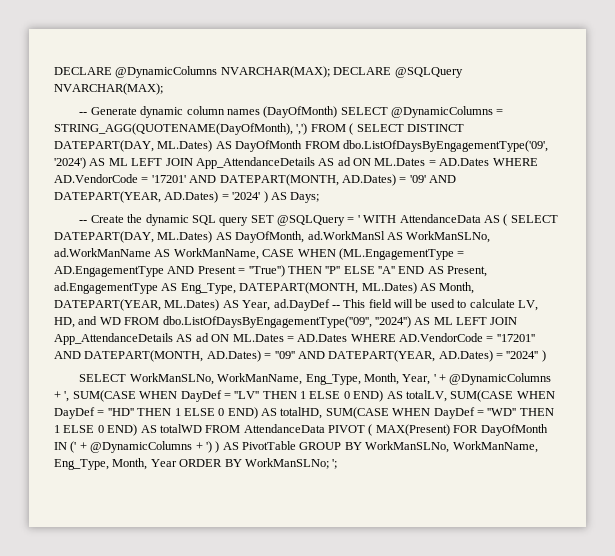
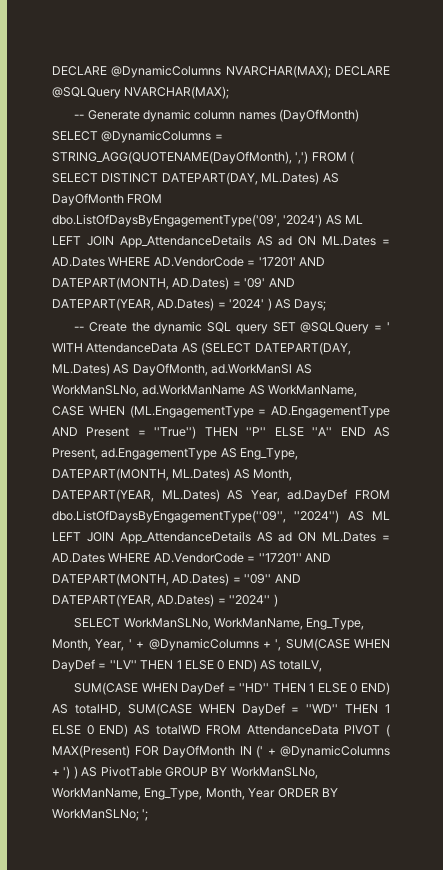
- -- Create the dynamic SQL query SET @SQLQuery = ' WITH AttendanceData AS ( SELECT DATEPART(DAY, ML.Dates) AS DayOfMonth, ad.WorkManSl AS WorkManSLNo, ad.WorkManName AS WorkManName, CASE WHEN (ML.EngagementType = AD.EngagementType AND Present = ''True'') THEN ''P'' ELSE ''A'' END AS Present, ad.EngagementType AS Eng_Type, DATEPART(MONTH, ML.Dates) AS Month, DATEPART(YEAR, ML.Dates) AS Year, ad.DayDef -- This field will be used to calculate LV, HD, and WD FROM dbo.ListOfDaysByEngagementType(''09'', ''2024'') AS ML LEFT JOIN App_AttendanceDetails AS ad ON ML.Dates = AD.Dates WHERE AD.VendorCode = ''17201'' AND DATEPART(MONTH, AD.Dates) = ''09'' AND DATEPART(YEAR, AD.Dates) = ''2024'' )
+ -- Create the dynamic SQL query SET @SQLQuery = ' WITH AttendanceData AS (SELECT DATEPART(DAY, ML.Dates) AS DayOfMonth, ad.WorkManSl AS WorkManSLNo, ad.WorkManName AS WorkManName, CASE WHEN (ML.EngagementType = AD.EngagementType AND Present = ''True'') THEN ''P'' ELSE ''A'' END AS Present, ad.EngagementType AS Eng_Type, DATEPART(MONTH, ML.Dates) AS Month, DATEPART(YEAR, ML.Dates) AS Year, ad.DayDef FROM dbo.ListOfDaysByEngagementType(''09'', ''2024'') AS ML LEFT JOIN App_AttendanceDetails AS ad ON ML.Dates = AD.Dates WHERE AD.VendorCode = ''17201'' AND DATEPART(MONTH, AD.Dates) = ''09'' AND DATEPART(YEAR, AD.Dates) = ''2024'' )
- SELECT WorkManSLNo, WorkManName, Eng_Type, Month, Year, ' + @DynamicColumns + ', SUM(CASE WHEN DayDef = ''LV'' THEN 1 ELSE 0 END) AS totalLV, SUM(CASE WHEN DayDef = ''HD'' THEN 1 ELSE 0 END) AS totalHD, SUM(CASE WHEN DayDef = ''WD'' THEN 1 ELSE 0 END) AS totalWD FROM AttendanceData PIVOT ( MAX(Present) FOR DayOfMonth IN (' + @DynamicColumns + ') ) AS PivotTable GROUP BY WorkManSLNo, WorkManName, Eng_Type, Month, Year ORDER BY WorkManSLNo;
+ SELECT WorkManSLNo, WorkManName, Eng_Type, Month, Year, ' + @DynamicColumns + ', SUM(CASE WHEN DayDef = ''LV'' THEN 1 ELSE 0 END) AS totalLV,
+ SUM(CASE WHEN DayDef = ''HD'' THEN 1 ELSE 0 END) AS totalHD, SUM(CASE WHEN DayDef = ''WD'' THEN 1 ELSE 0 END) AS totalWD FROM AttendanceData PIVOT ( MAX(Present) FOR DayOfMonth IN (' + @DynamicColumns + ') ) AS PivotTable GROUP BY WorkManSLNo, WorkManName, Eng_Type, Month, Year ORDER BY WorkManSLNo;

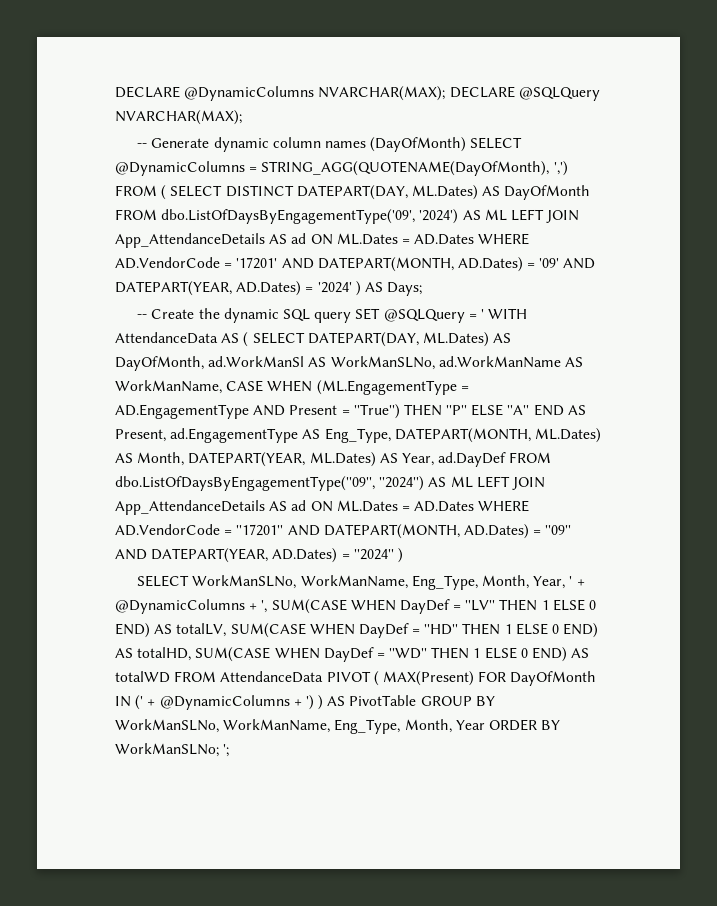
- -- Create the dynamic SQL query SET @SQLQuery = ' WITH AttendanceData AS (SELECT DATEPART(DAY, ML.Dates) AS DayOfMonth, ad.WorkManSl AS WorkManSLNo, ad.WorkManName AS WorkManName, CASE WHEN (ML.EngagementType = AD.EngagementType AND Present = ''True'') THEN ''P'' ELSE ''A'' END AS Present, ad.EngagementType AS Eng_Type, DATEPART(MONTH, ML.Dates) AS Month, DATEPART(YEAR, ML.Dates) AS Year, ad.DayDef FROM dbo.ListOfDaysByEngagementType(''09'', ''2024'') AS ML LEFT JOIN App_AttendanceDetails AS ad ON ML.Dates = AD.Dates WHERE AD.VendorCode = ''17201'' AND DATEPART(MONTH, AD.Dates) = ''09'' AND DATEPART(YEAR, AD.Dates) = ''2024'' )
+ -- Create the dynamic SQL query SET @SQLQuery = ' WITH AttendanceData AS ( SELECT DATEPART(DAY, ML.Dates) AS DayOfMonth, ad.WorkManSl AS WorkManSLNo, ad.WorkManName AS WorkManName, CASE WHEN (ML.EngagementType = AD.EngagementType AND Present = ''True'') THEN ''P'' ELSE ''A'' END AS Present, ad.EngagementType AS Eng_Type, DATEPART(MONTH, ML.Dates) AS Month, DATEPART(YEAR, ML.Dates) AS Year, ad.DayDef FROM dbo.ListOfDaysByEngagementType(''09'', ''2024'') AS ML LEFT JOIN App_AttendanceDetails AS ad ON ML.Dates = AD.Dates WHERE AD.VendorCode = ''17201'' AND DATEPART(MONTH, AD.Dates) = ''09'' AND DATEPART(YEAR, AD.Dates) = ''2024'' )
- SELECT WorkManSLNo, WorkManName, Eng_Type, Month, Year, ' + @DynamicColumns + ', SUM(CASE WHEN DayDef = ''LV'' THEN 1 ELSE 0 END) AS totalLV,
- SUM(CASE WHEN DayDef = ''HD'' THEN 1 ELSE 0 END) AS totalHD, SUM(CASE WHEN DayDef = ''WD'' THEN 1 ELSE 0 END) AS totalWD FROM AttendanceData PIVOT ( MAX(Present) FOR DayOfMonth IN (' + @DynamicColumns + ') ) AS PivotTable GROUP BY WorkManSLNo, WorkManName, Eng_Type, Month, Year ORDER BY WorkManSLNo;
+ SELECT WorkManSLNo, WorkManName, Eng_Type, Month, Year, ' + @DynamicColumns + ', SUM(CASE WHEN DayDef = ''LV'' THEN 1 ELSE 0 END) AS totalLV, SUM(CASE WHEN DayDef = ''HD'' THEN 1 ELSE 0 END) AS totalHD, SUM(CASE WHEN DayDef = ''WD'' THEN 1 ELSE 0 END) AS totalWD FROM AttendanceData PIVOT ( MAX(Present) FOR DayOfMonth IN (' + @DynamicColumns + ') ) AS PivotTable GROUP BY WorkManSLNo, WorkManName, Eng_Type, Month, Year ORDER BY WorkManSLNo;

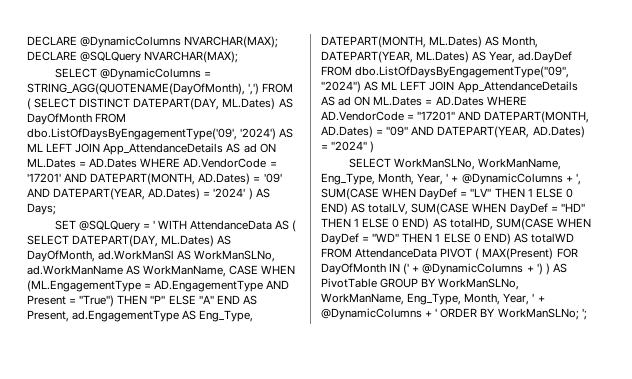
- -- Generate dynamic column names (DayOfMonth) SELECT @DynamicColumns = STRING_AGG(QUOTENAME(DayOfMonth), ',') FROM ( SELECT DISTINCT DATEPART(DAY, ML.Dates) AS DayOfMonth FROM dbo.ListOfDaysByEngagementType('09', '2024') AS ML LEFT JOIN App_AttendanceDetails AS ad ON ML.Dates = AD.Dates WHERE AD.VendorCode = '17201' AND DATEPART(MONTH, AD.Dates) = '09' AND DATEPART(YEAR, AD.Dates) = '2024' ) AS Days;
+ SELECT @DynamicColumns = STRING_AGG(QUOTENAME(DayOfMonth), ',') FROM ( SELECT DISTINCT DATEPART(DAY, ML.Dates) AS DayOfMonth FROM dbo.ListOfDaysByEngagementType('09', '2024') AS ML LEFT JOIN App_AttendanceDetails AS ad ON ML.Dates = AD.Dates WHERE AD.VendorCode = '17201' AND DATEPART(MONTH, AD.Dates) = '09' AND DATEPART(YEAR, AD.Dates) = '2024' ) AS Days;
- -- Create the dynamic SQL query SET @SQLQuery = ' WITH AttendanceData AS ( SELECT DATEPART(DAY, ML.Dates) AS DayOfMonth, ad.WorkManSl AS WorkManSLNo, ad.WorkManName AS WorkManName, CASE WHEN (ML.EngagementType = AD.EngagementType AND Present = ''True'') THEN ''P'' ELSE ''A'' END AS Present, ad.EngagementType AS Eng_Type, DATEPART(MONTH, ML.Dates) AS Month, DATEPART(YEAR, ML.Dates) AS Year, ad.DayDef FROM dbo.ListOfDaysByEngagementType(''09'', ''2024'') AS ML LEFT JOIN App_AttendanceDetails AS ad ON ML.Dates = AD.Dates WHERE AD.VendorCode = ''17201'' AND DATEPART(MONTH, AD.Dates) = ''09'' AND DATEPART(YEAR, AD.Dates) = ''2024'' )
+ SET @SQLQuery = ' WITH AttendanceData AS ( SELECT DATEPART(DAY, ML.Dates) AS DayOfMonth, ad.WorkManSl AS WorkManSLNo, ad.WorkManName AS WorkManName, CASE WHEN (ML.EngagementType = AD.EngagementType AND Present = ''True'') THEN ''P'' ELSE ''A'' END AS Present, ad.EngagementType AS Eng_Type, DATEPART(MONTH, ML.Dates) AS Month, DATEPART(YEAR, ML.Dates) AS Year, ad.DayDef FROM dbo.ListOfDaysByEngagementType(''09'', ''2024'') AS ML LEFT JOIN App_AttendanceDetails AS ad ON ML.Dates = AD.Dates WHERE AD.VendorCode = ''17201'' AND DATEPART(MONTH, AD.Dates) = ''09'' AND DATEPART(YEAR, AD.Dates) = ''2024'' )
- SELECT WorkManSLNo, WorkManName, Eng_Type, Month, Year, ' + @DynamicColumns + ', SUM(CASE WHEN DayDef = ''LV'' THEN 1 ELSE 0 END) AS totalLV, SUM(CASE WHEN DayDef = ''HD'' THEN 1 ELSE 0 END) AS totalHD, SUM(CASE WHEN DayDef = ''WD'' THEN 1 ELSE 0 END) AS totalWD FROM AttendanceData PIVOT ( MAX(Present) FOR DayOfMonth IN (' + @DynamicColumns + ') ) AS PivotTable GROUP BY WorkManSLNo, WorkManName, Eng_Type, Month, Year ORDER BY WorkManSLNo;
+ SELECT WorkManSLNo, WorkManName, Eng_Type, Month, Year, ' + @DynamicColumns + ', SUM(CASE WHEN DayDef = ''LV'' THEN 1 ELSE 0 END) AS totalLV, SUM(CASE WHEN DayDef = ''HD'' THEN 1 ELSE 0 END) AS totalHD, SUM(CASE WHEN DayDef = ''WD'' THEN 1 ELSE 0 END) AS totalWD FROM AttendanceData PIVOT ( MAX(Present) FOR DayOfMonth IN (' + @DynamicColumns + ') ) AS PivotTable GROUP BY WorkManSLNo, WorkManName, Eng_Type, Month, Year, ' + @DynamicColumns + ' ORDER BY WorkManSLNo;

